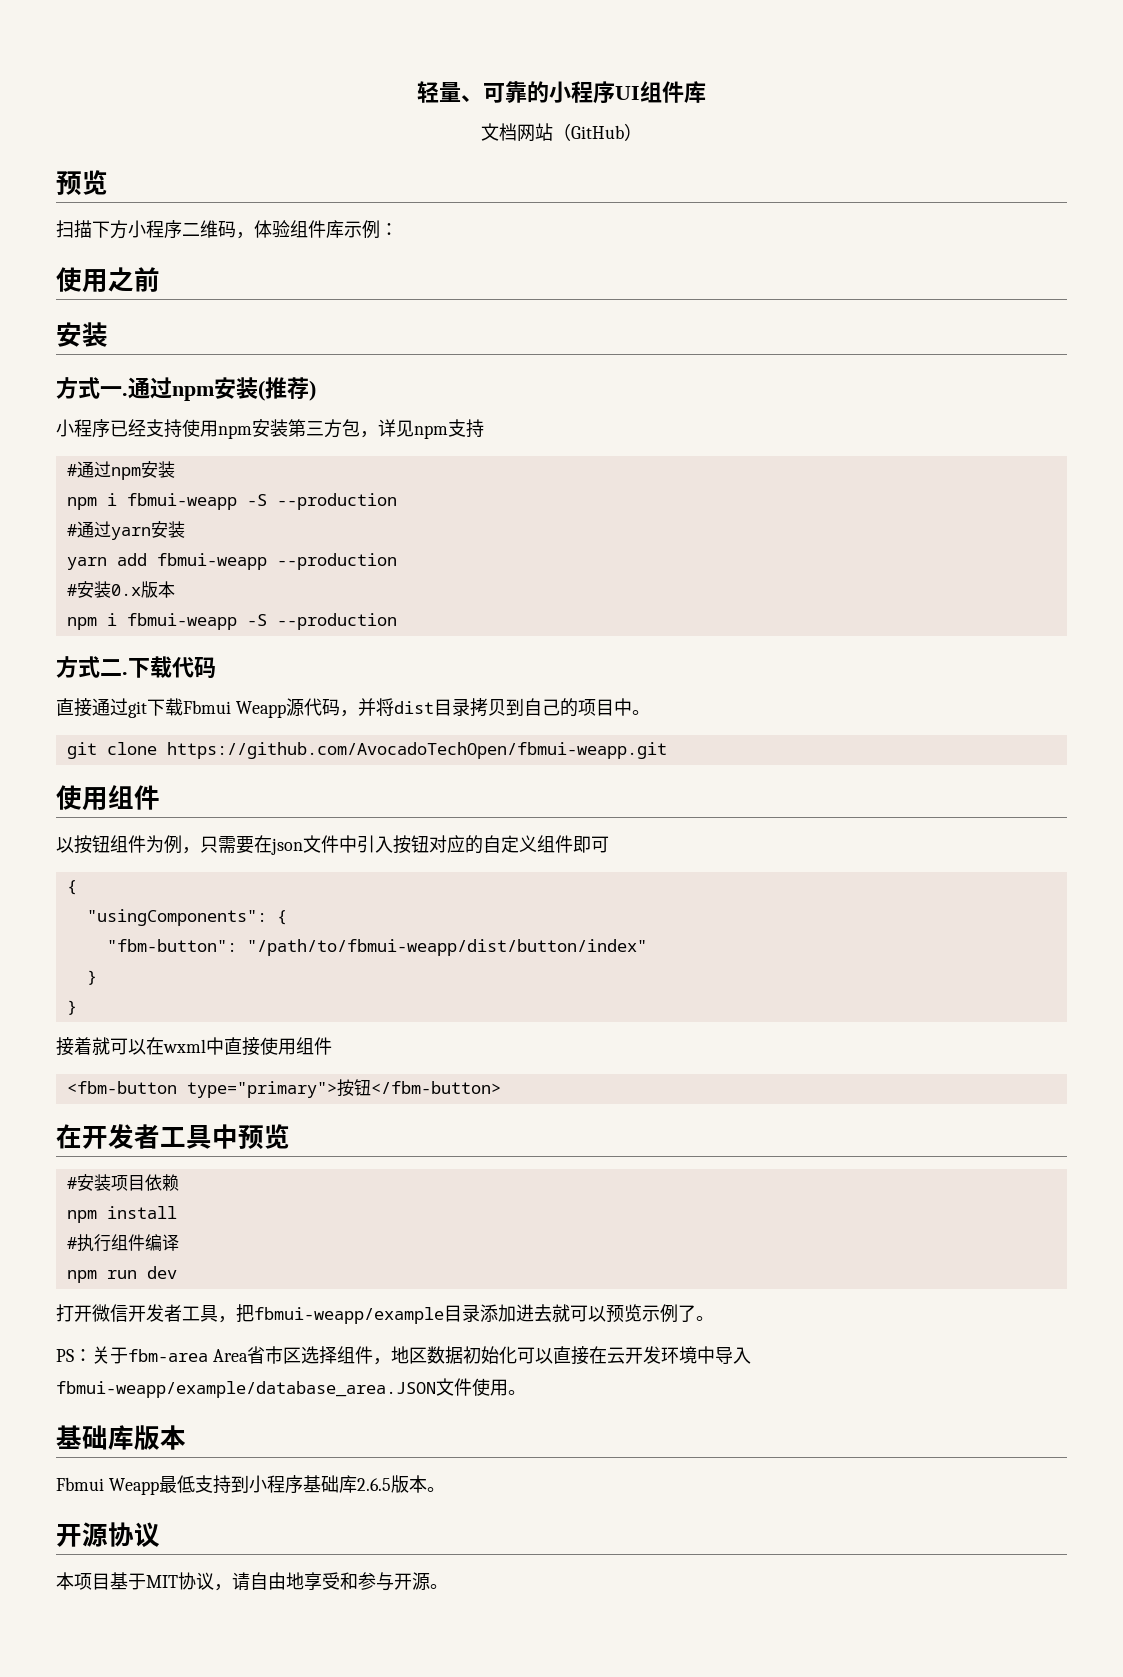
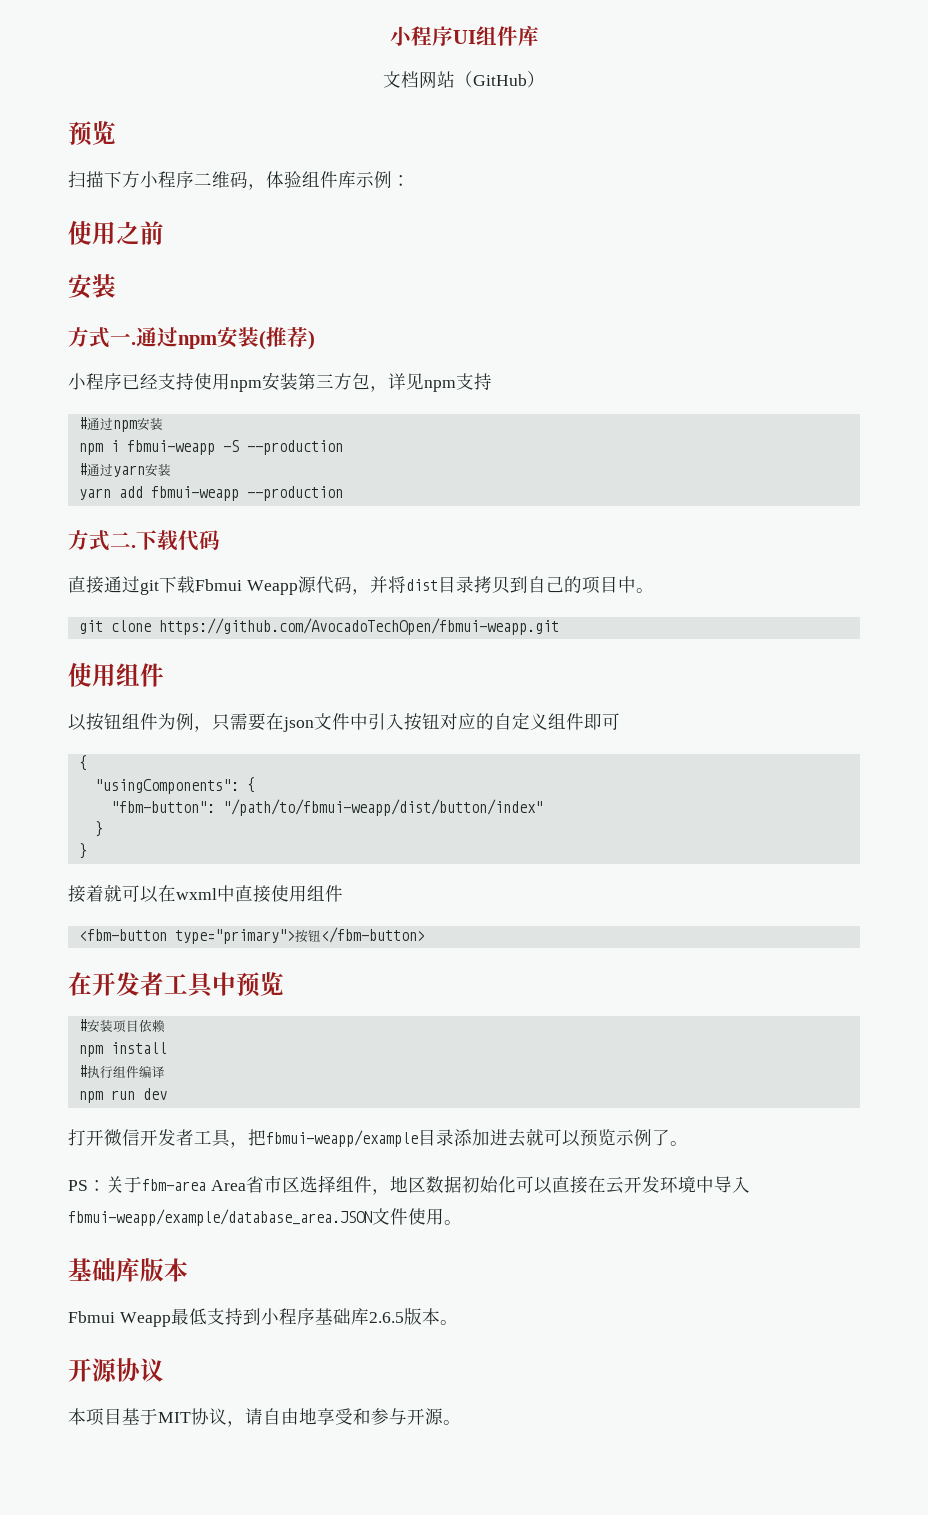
- 轻量、可靠的小程序UI组件库
+ 小程序UI组件库
- #安装0.x版本
- npm i fbmui-weapp -S --production

